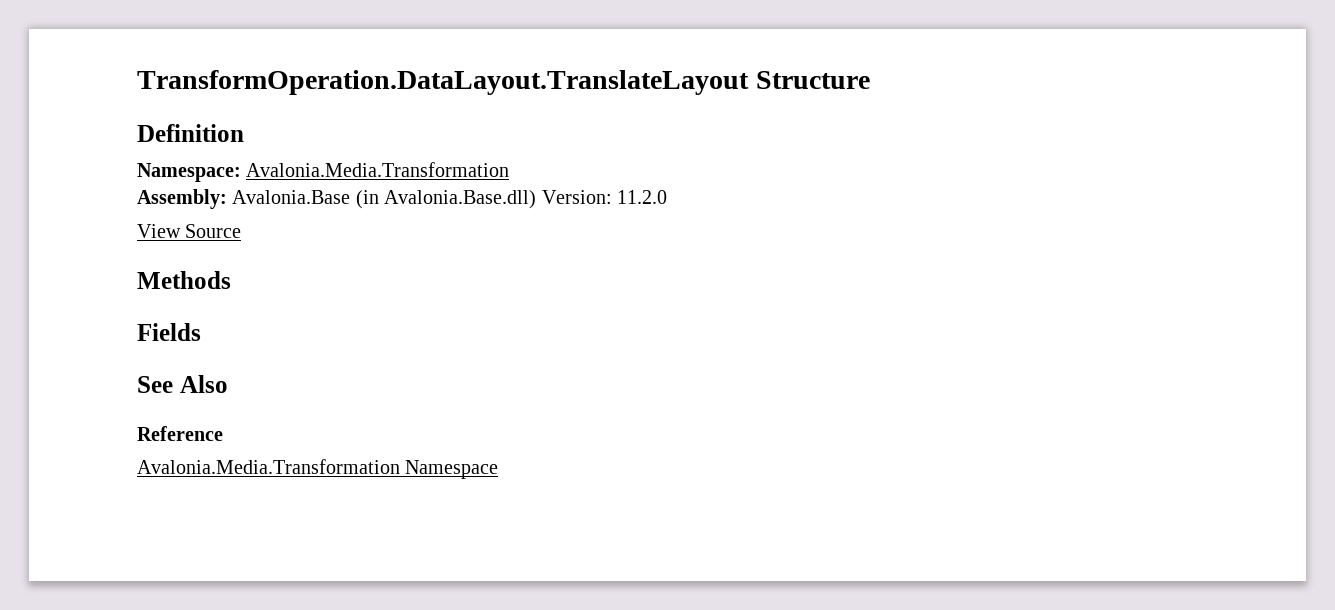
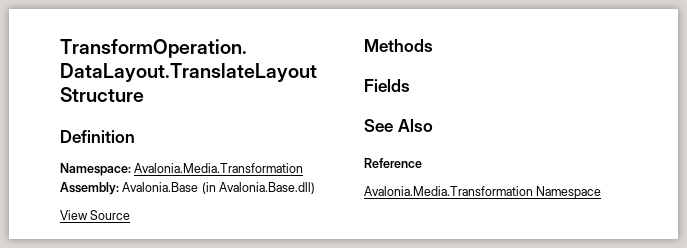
- Assembly: Avalonia.Base (in Avalonia.Base.dll) Version: 11.2.0
+ Assembly: Avalonia.Base (in Avalonia.Base.dll)

